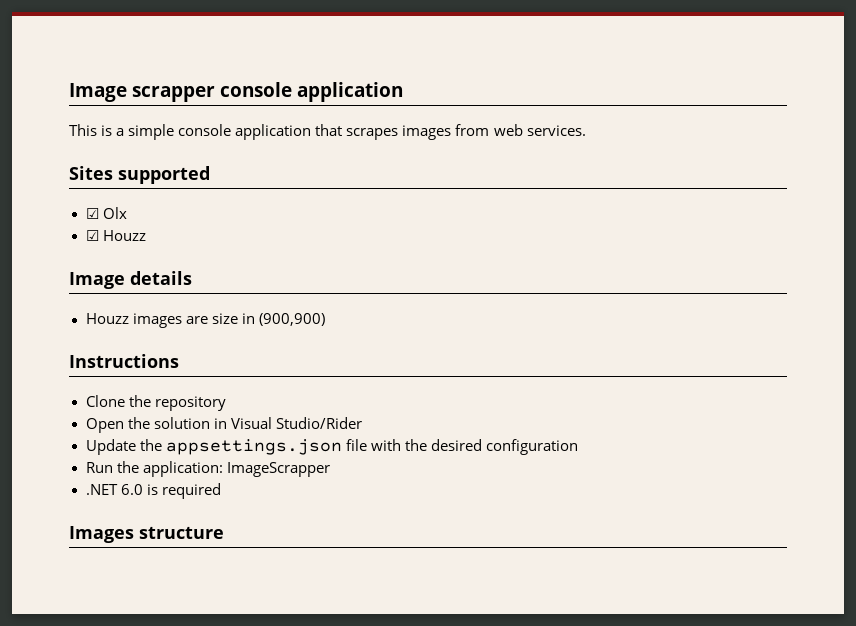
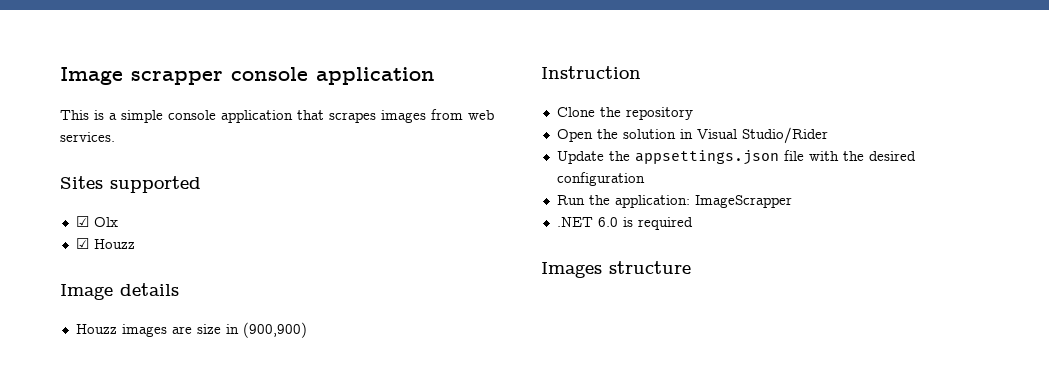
- Instructions
+ Instruction

